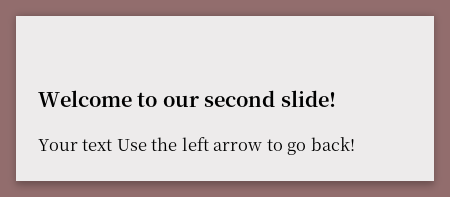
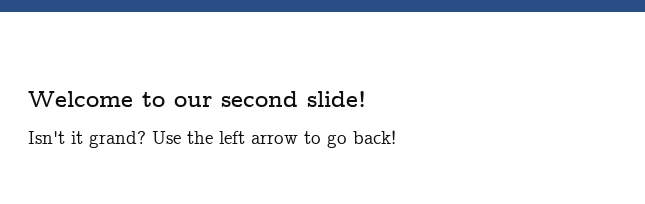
- Your text Use the left arrow to go back!
+ Isn't it grand? Use the left arrow to go back!

